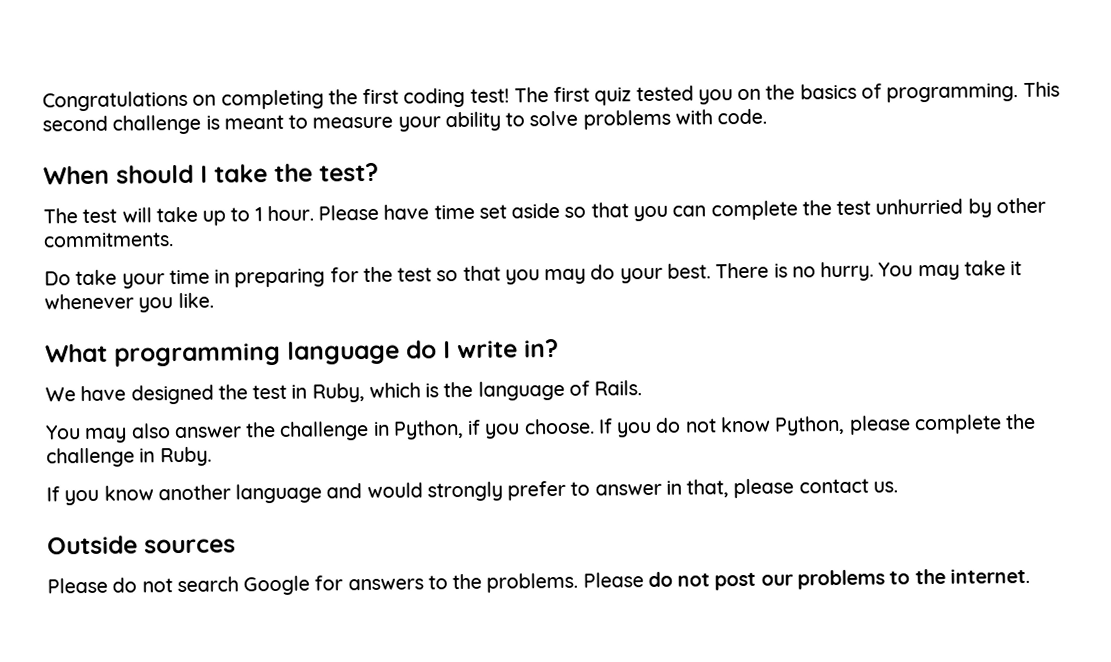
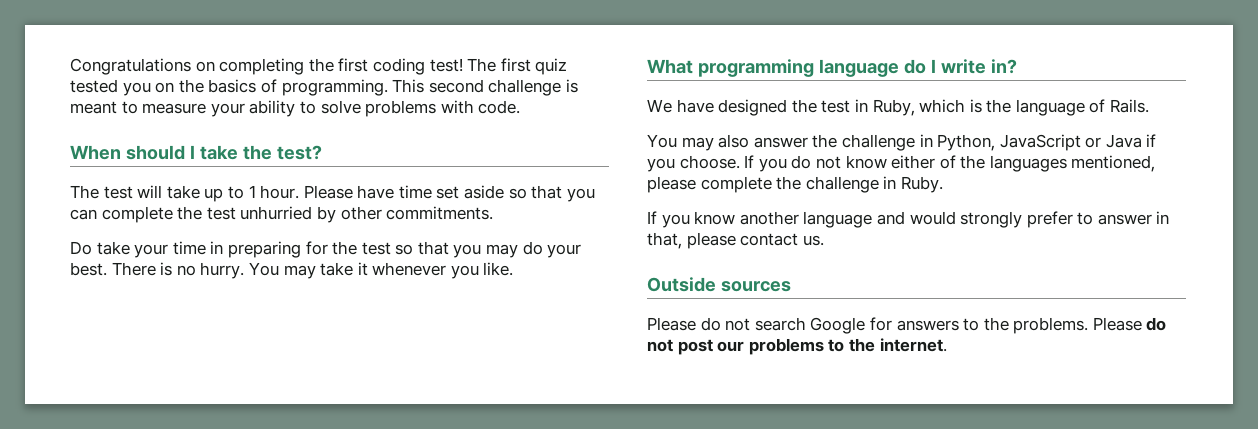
- You may also answer the challenge in Python, if you choose.
+ You may also answer the challenge in Python, JavaScript or Java if you choose.
- If you do not know Python, please complete the challenge in Ruby.
+ If you do not know either of the languages mentioned, please complete the challenge in Ruby.

